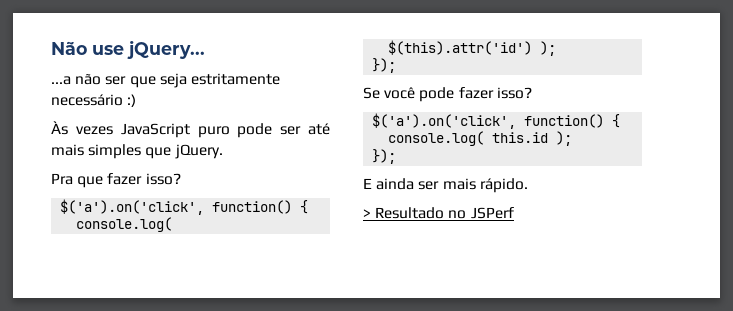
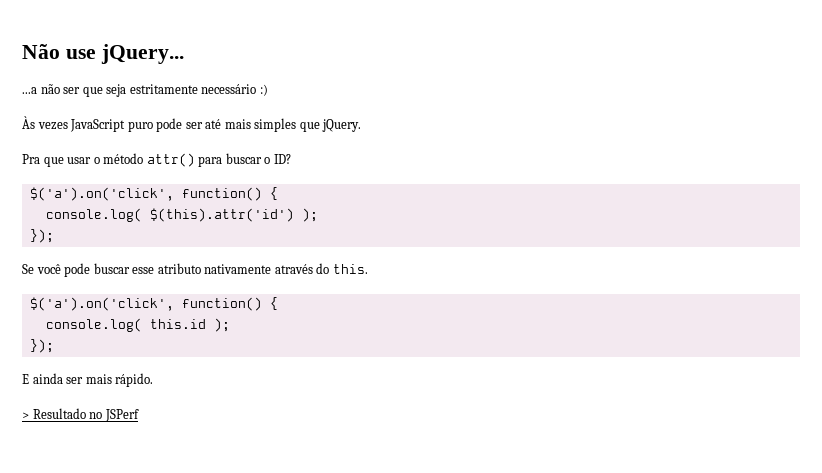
- Pra que fazer isso?
+ Pra que usar o método attr() para buscar o ID?
- Se você pode fazer isso?
+ Se você pode buscar esse atributo nativamente através do this.

